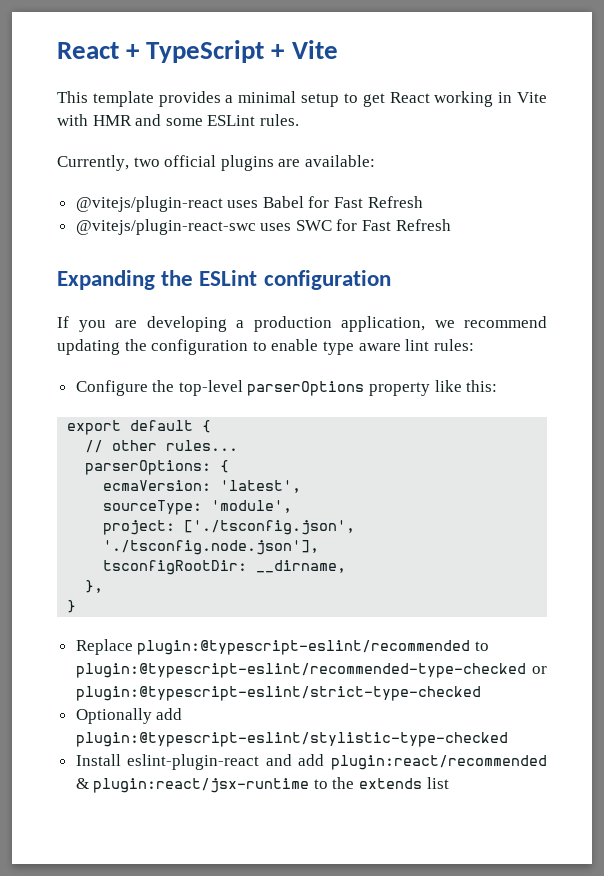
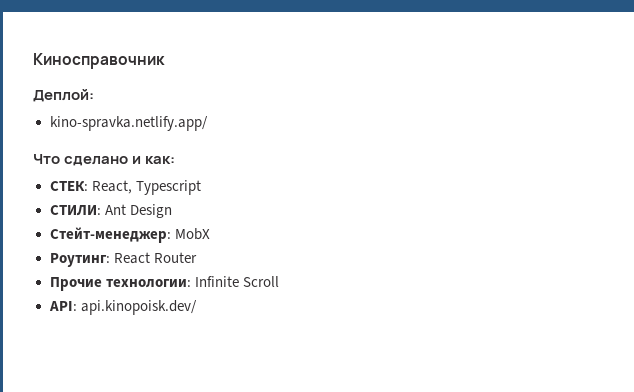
- React + TypeScript + Vite
- This template provides a minimal setup to get React working in Vite with HMR and some ESLint rules.
- Currently, two official plugins are available:
- @vitejs/plugin-react uses Babel for Fast Refresh
- @vitejs/plugin-react-swc uses SWC for Fast Refresh
- Expanding the ESLint configuration
- If you are developing a production application, we recommend updating the configuration to enable type aware lint rules:
- Configure the top-level parserOptions property like this:
- export default {
- // other rules...
- parserOptions: {
- ecmaVersion: 'latest',
- sourceType: 'module',
- project: ['./tsconfig.json', './tsconfig.node.json'],
- tsconfigRootDir: __dirname,
- },
- }
- Replace plugin:@typescript-eslint/recommended to plugin:@typescript-eslint/recommended-type-checked or plugin:@typescript-eslint/strict-type-checked
- Optionally add plugin:@typescript-eslint/stylistic-type-checked
- Install eslint-plugin-react and add plugin:react/recommended & plugin:react/jsx-runtime to the extends list
+ Киносправочник
+ Деплой:
+ kino-spravka.netlify.app/
+ Что сделано и как:
+ СТЕК: React, Typescript
+ СТИЛИ: Ant Design
+ Стейт-менеджер: MobX
+ Роутинг: React Router
+ Прочие технологии: Infinite Scroll
+ API: api.kinopoisk.dev/

